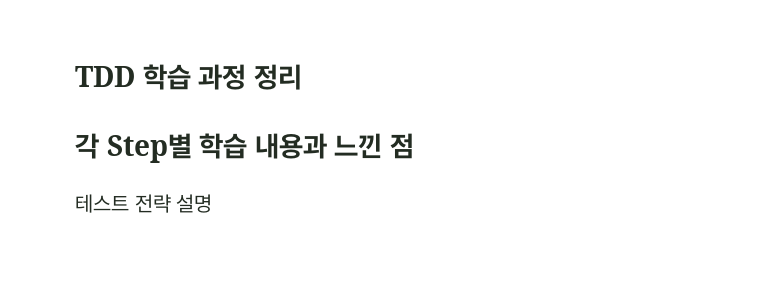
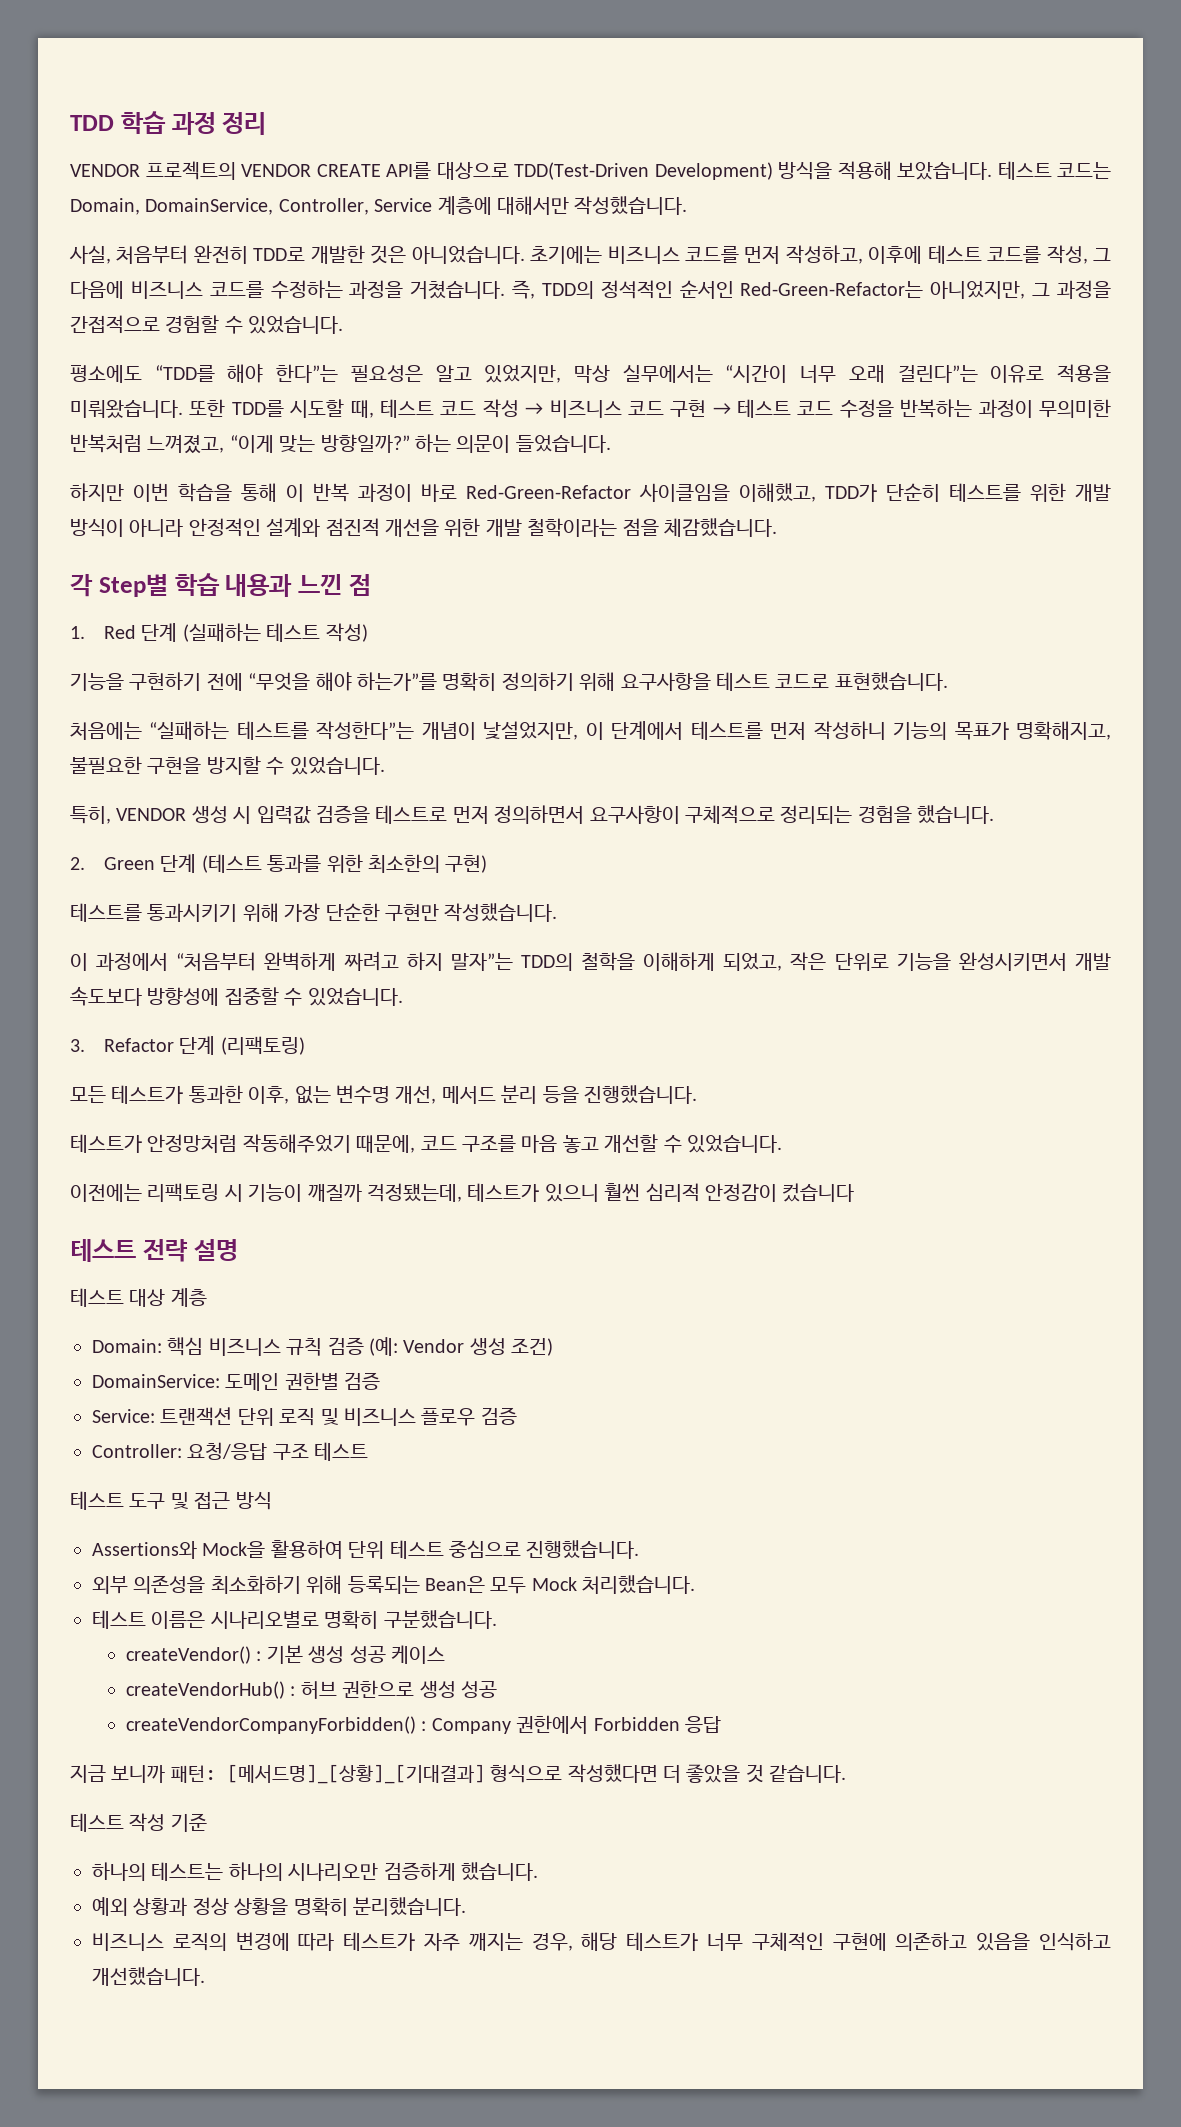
+ VENDOR 프로젝트의 VENDOR CREATE API를 대상으로 TDD(Test-Driven Development) 방식을 적용해 보았습니다. 테스트 코드는 Domain, DomainService, Controller, Service 계층에 대해서만 작성했습니다.
+ 사실, 처음부터 완전히 TDD로 개발한 것은 아니었습니다. 초기에는 비즈니스 코드를 먼저 작성하고, 이후에 테스트 코드를 작성, 그 다음에 비즈니스 코드를 수정하는 과정을 거쳤습니다. 즉, TDD의 정석적인 순서인 Red-Green-Refactor는 아니었지만, 그 과정을 간접적으로 경험할 수 있었습니다.
+ 평소에도 “TDD를 해야 한다”는 필요성은 알고 있었지만, 막상 실무에서는 “시간이 너무 오래 걸린다”는 이유로 적용을 미뤄왔습니다. 또한 TDD를 시도할 때, 테스트 코드 작성 → 비즈니스 코드 구현 → 테스트 코드 수정을 반복하는 과정이 무의미한 반복처럼 느껴졌고, “이게 맞는 방향일까?” 하는 의문이 들었습니다.
+ 하지만 이번 학습을 통해 이 반복 과정이 바로 Red-Green-Refactor 사이클임을 이해했고, TDD가 단순히 테스트를 위한 개발 방식이 아니라 안정적인 설계와 점진적 개선을 위한 개발 철학이라는 점을 체감했습니다.
+ 1. Red 단계 (실패하는 테스트 작성)
+ 기능을 구현하기 전에 “무엇을 해야 하는가”를 명확히 정의하기 위해 요구사항을 테스트 코드로 표현했습니다.
+ 처음에는 “실패하는 테스트를 작성한다”는 개념이 낯설었지만, 이 단계에서 테스트를 먼저 작성하니 기능의 목표가 명확해지고, 불필요한 구현을 방지할 수 있었습니다.
+ 특히, VENDOR 생성 시 입력값 검증을 테스트로 먼저 정의하면서 요구사항이 구체적으로 정리되는 경험을 했습니다.
+ 2. Green 단계 (테스트 통과를 위한 최소한의 구현)
+ 테스트를 통과시키기 위해 가장 단순한 구현만 작성했습니다.
+ 이 과정에서 “처음부터 완벽하게 짜려고 하지 말자”는 TDD의 철학을 이해하게 되었고, 작은 단위로 기능을 완성시키면서 개발 속도보다 방향성에 집중할 수 있었습니다.
+ 3. Refactor 단계 (리팩토링)
+ 모든 테스트가 통과한 이후, 없는 변수명 개선, 메서드 분리 등을 진행했습니다.
+ 테스트가 안정망처럼 작동해주었기 때문에, 코드 구조를 마음 놓고 개선할 수 있었습니다.
+ 이전에는 리팩토링 시 기능이 깨질까 걱정됐는데, 테스트가 있으니 훨씬 심리적 안정감이 컸습니다
  테스트 전략 설명
+ 테스트 대상 계층
+ Domain: 핵심 비즈니스 규칙 검증 (예: Vendor 생성 조건)
+ DomainService: 도메인 권한별 검증
+ Service: 트랜잭션 단위 로직 및 비즈니스 플로우 검증
+ Controller: 요청/응답 구조 테스트
+ 테스트 도구 및 접근 방식
+ Assertions와 Mock을 활용하여 단위 테스트 중심으로 진행했습니다.
+ 외부 의존성을 최소화하기 위해 등록되는 Bean은 모두 Mock 처리했습니다.
+ 테스트 이름은 시나리오별로 명확히 구분했습니다.
+ createVendor() : 기본 생성 성공 케이스
+ createVendorHub() : 허브 권한으로 생성 성공
+ createVendorCompanyForbidden() : Company 권한에서 Forbidden 응답
+ 지금 보니까 패턴: [메서드명]_[상황]_[기대결과] 형식으로 작성했다면 더 좋았을 것 같습니다.
+ 테스트 작성 기준
+ 하나의 테스트는 하나의 시나리오만 검증하게 했습니다.
+ 예외 상황과 정상 상황을 명확히 분리했습니다.
+ 비즈니스 로직의 변경에 따라 테스트가 자주 깨지는 경우, 해당 테스트가 너무 구체적인 구현에 의존하고 있음을 인식하고 개선했습니다.

